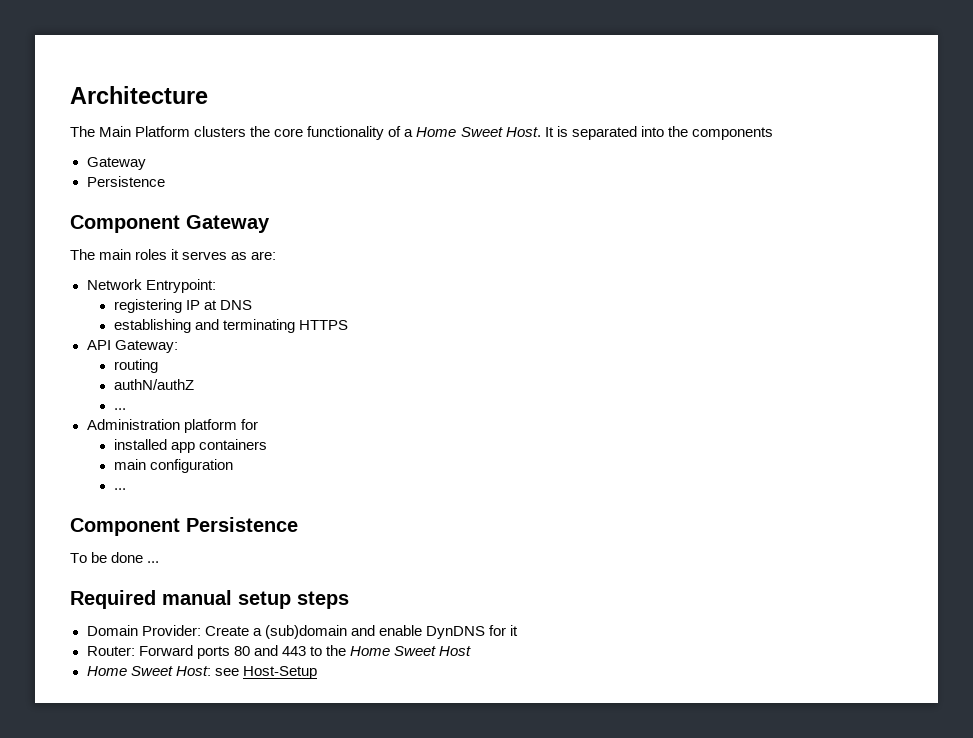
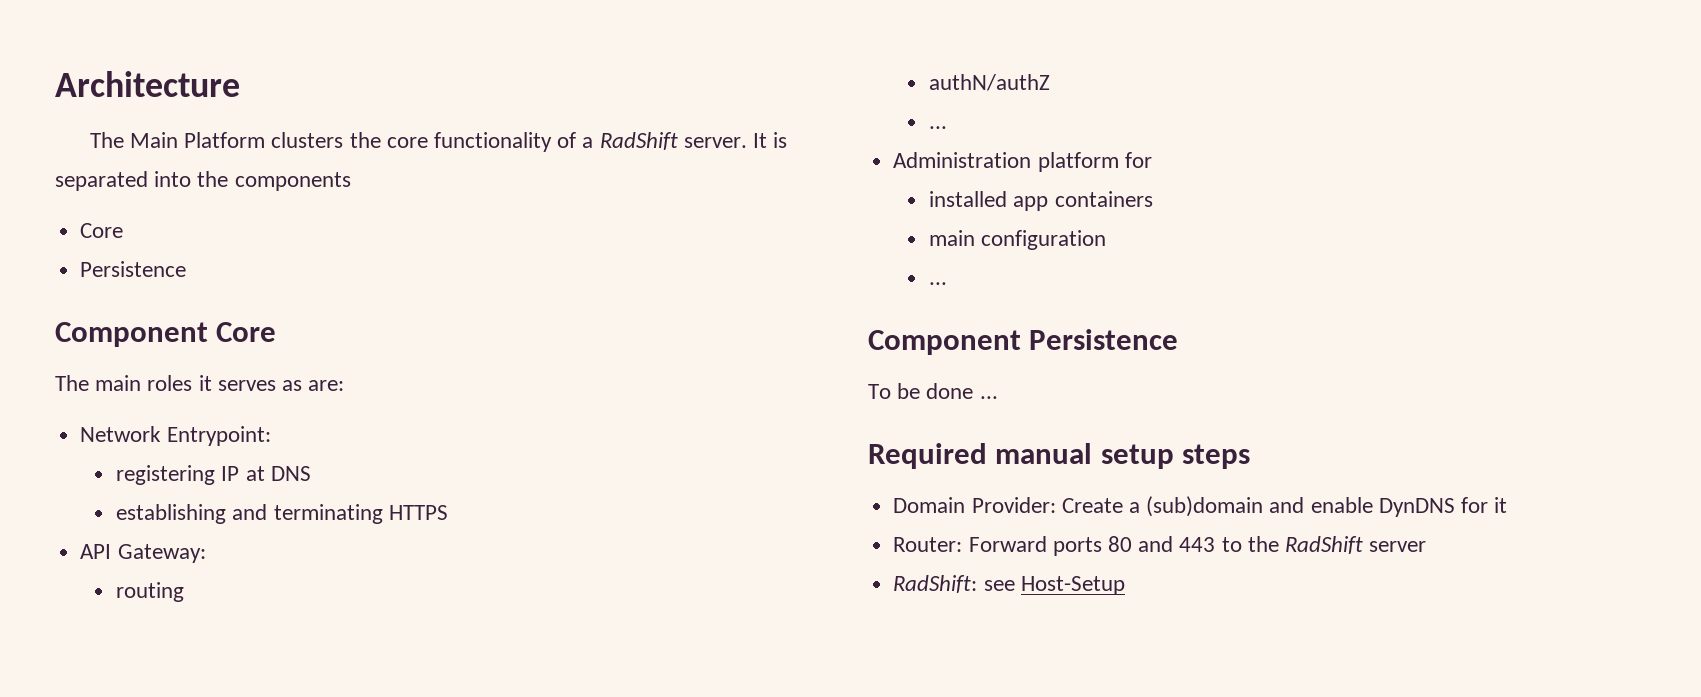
- The Main Platform clusters the core functionality of a Home Sweet Host.
+ The Main Platform clusters the core functionality of a RadShift server.
  It is separated into the components
- Gateway
+ Core
- Component Gateway
+ Component Core
- Router: Forward ports 80 and 443 to the Home Sweet Host
- Home Sweet Host: see Host-Setup
+ Router: Forward ports 80 and 443 to the RadShift server
+ RadShift: see Host-Setup

